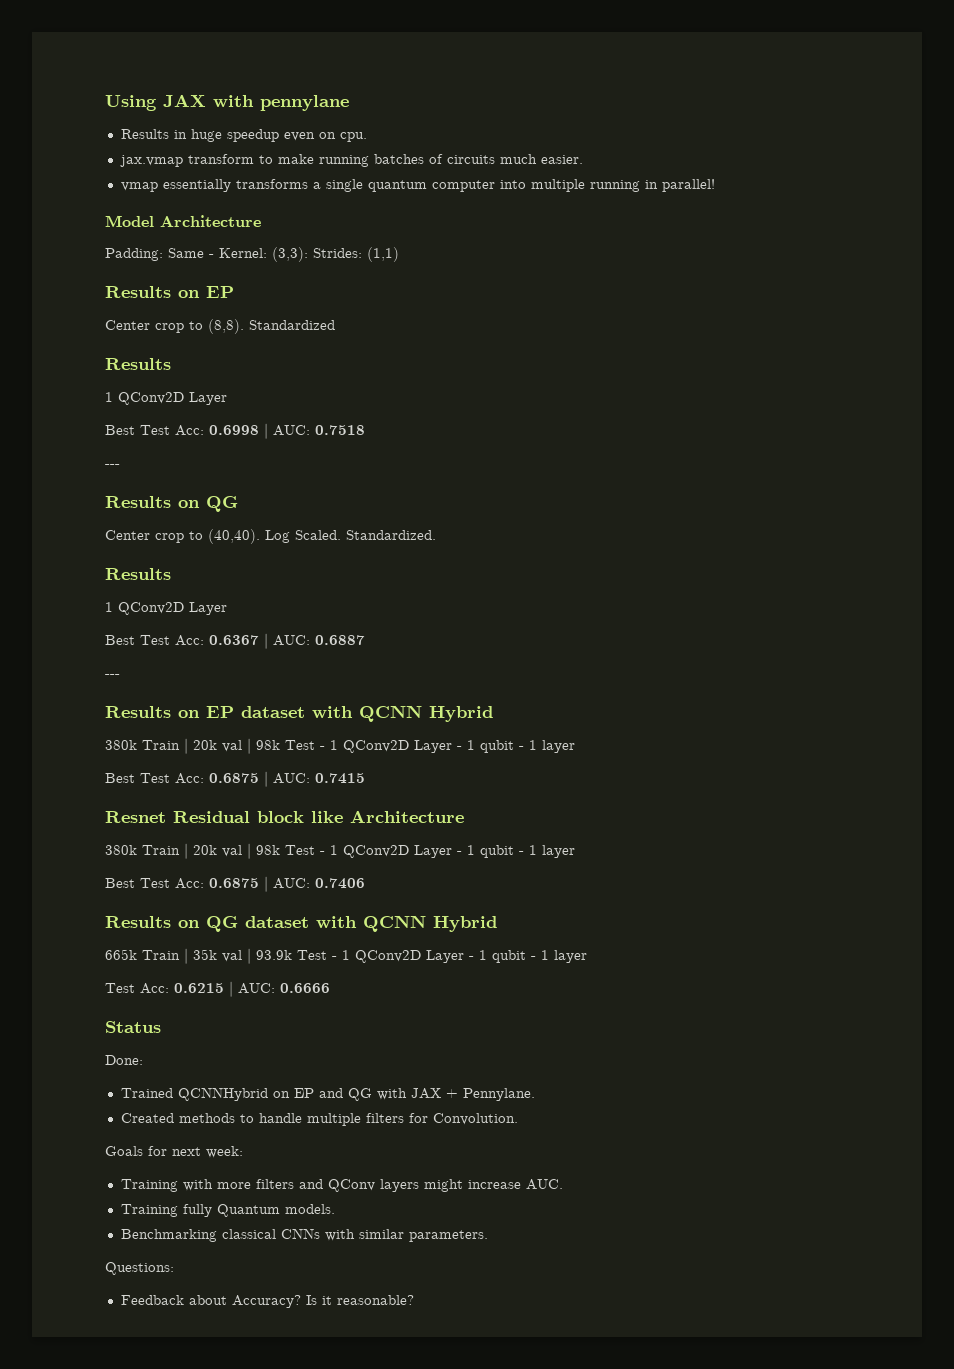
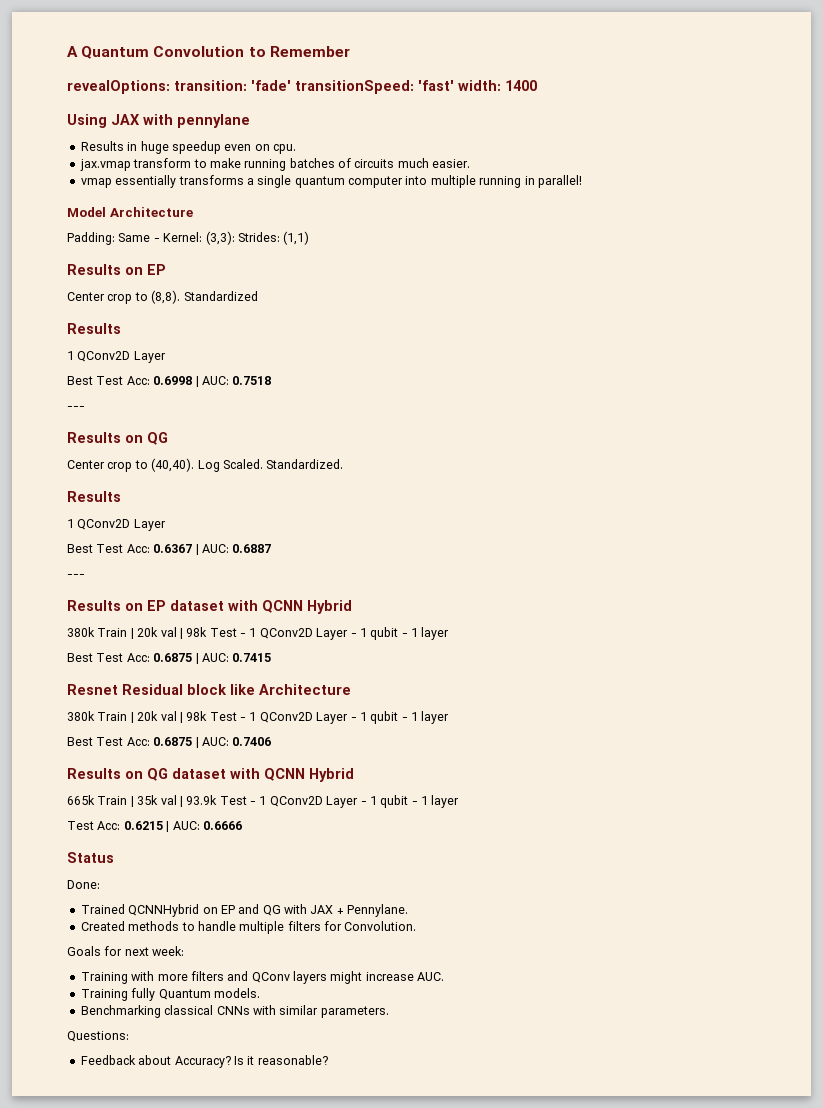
+ A Quantum Convolution to Remember
+ revealOptions: transition: 'fade' transitionSpeed: 'fast' width: 1400

